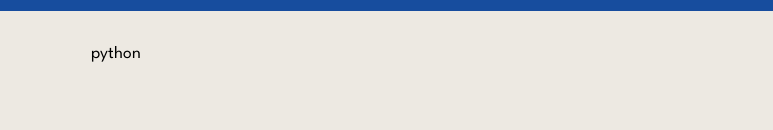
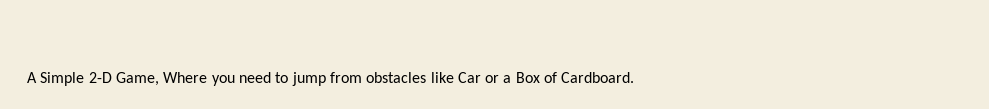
- python
+ A Simple 2-D Game, Where you need to jump from obstacles like Car or a Box of Cardboard.

